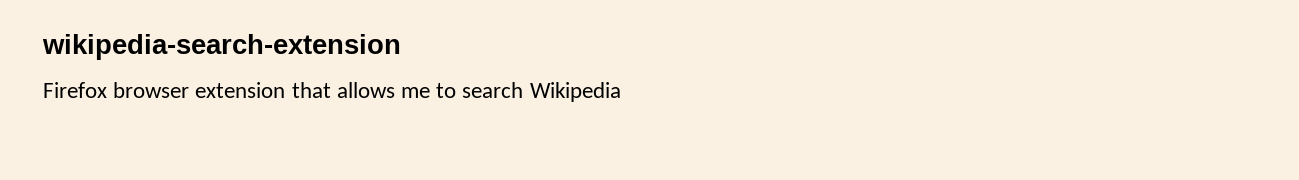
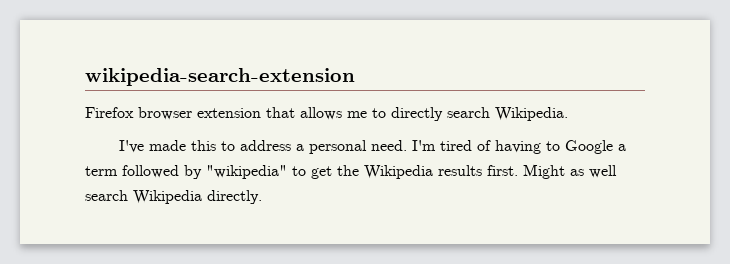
- Firefox browser extension that allows me to search Wikipedia
+ Firefox browser extension that allows me to directly search Wikipedia.
+ I've made this to address a personal need. I'm tired of having to Google a term followed by "wikipedia" to get the Wikipedia results first. Might as well search Wikipedia directly.

